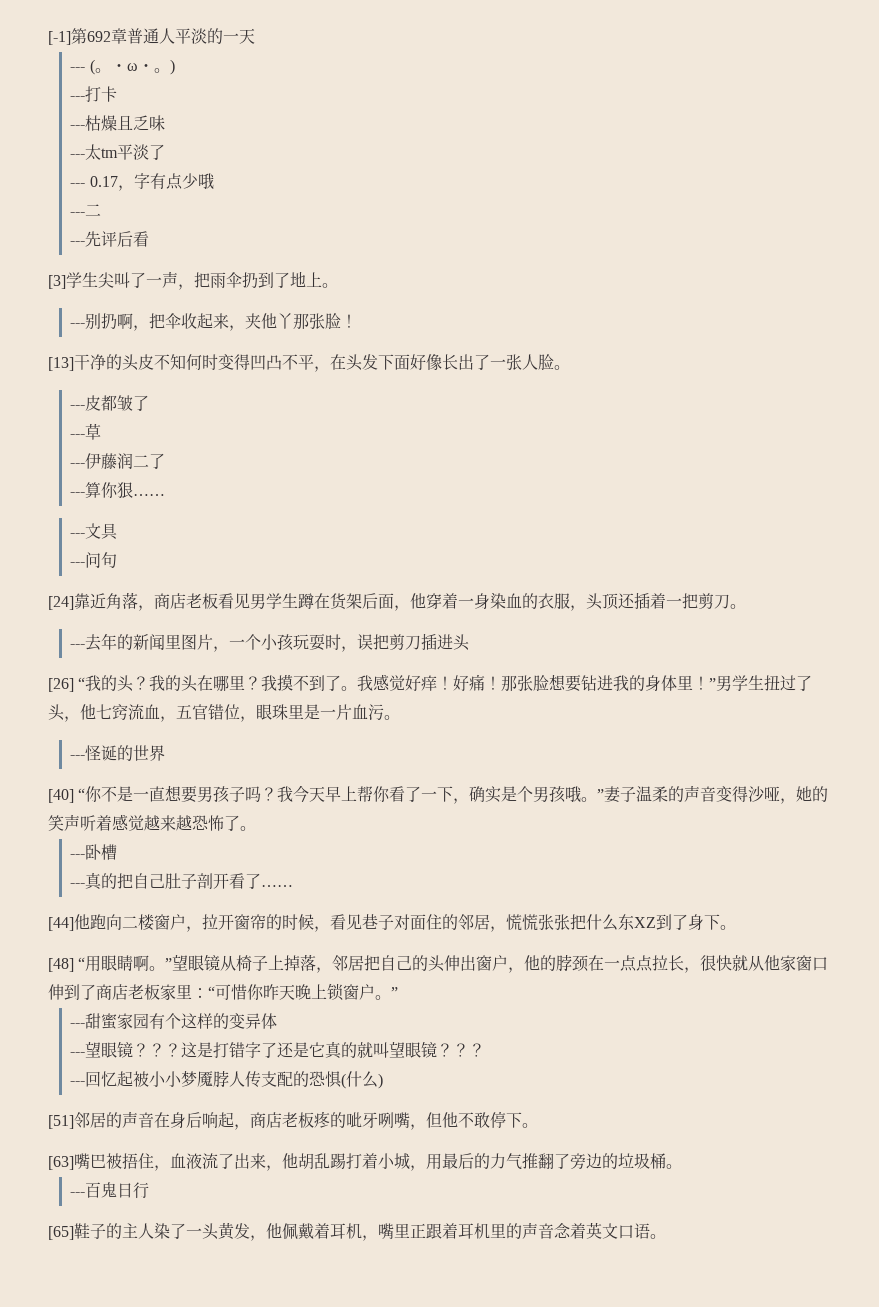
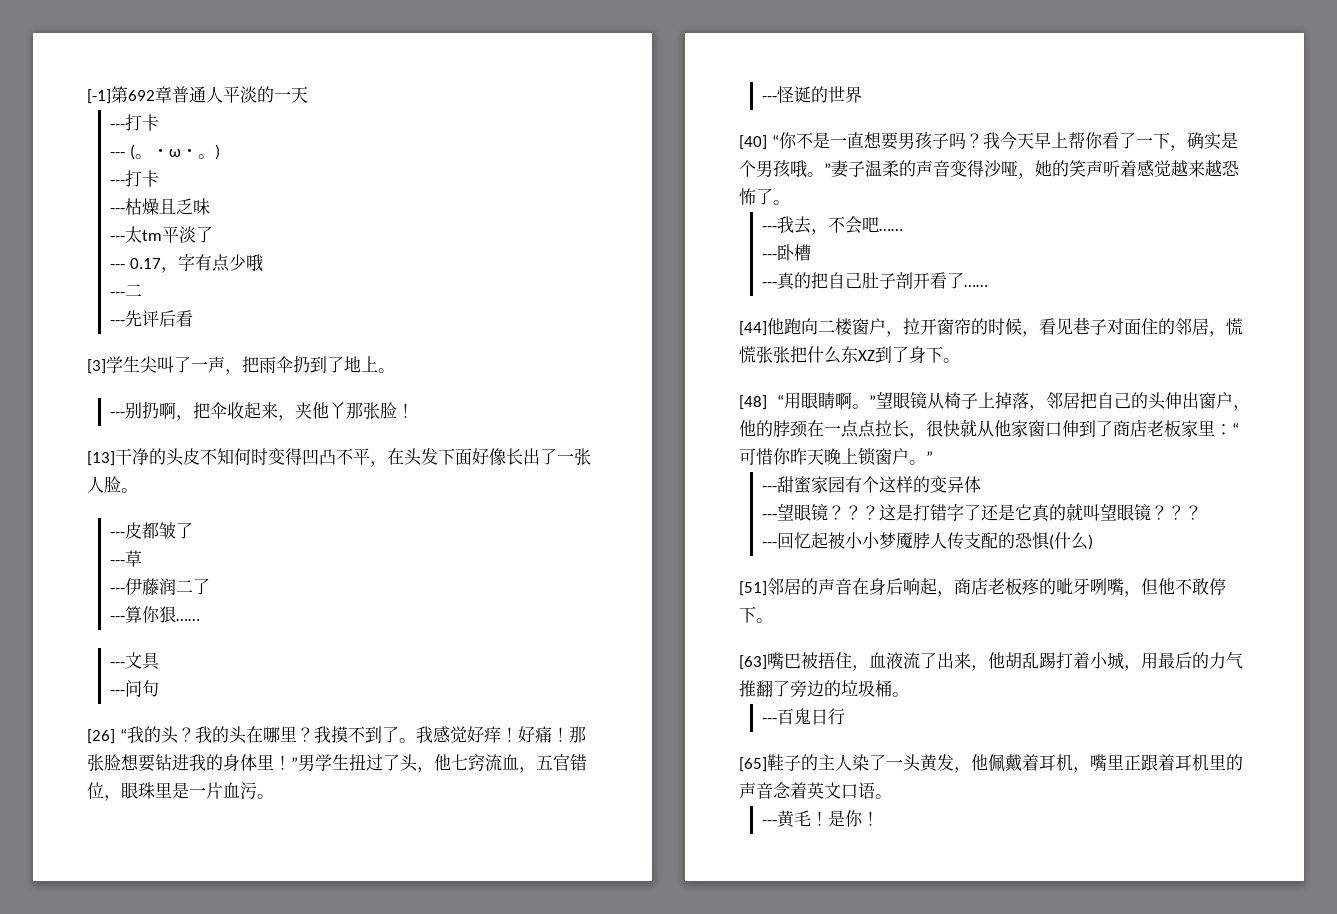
  [-1]第692章普通人平淡的一天
+ ---打卡
- [24]靠近角落，商店老板看见男学生蹲在货架后面，他穿着一身染血的衣服，头顶还插着一把剪刀。
- ---去年的新闻里图片，一个小孩玩耍时，误把剪刀插进头
+ ---我去，不会吧……
+ ---黄毛！是你！

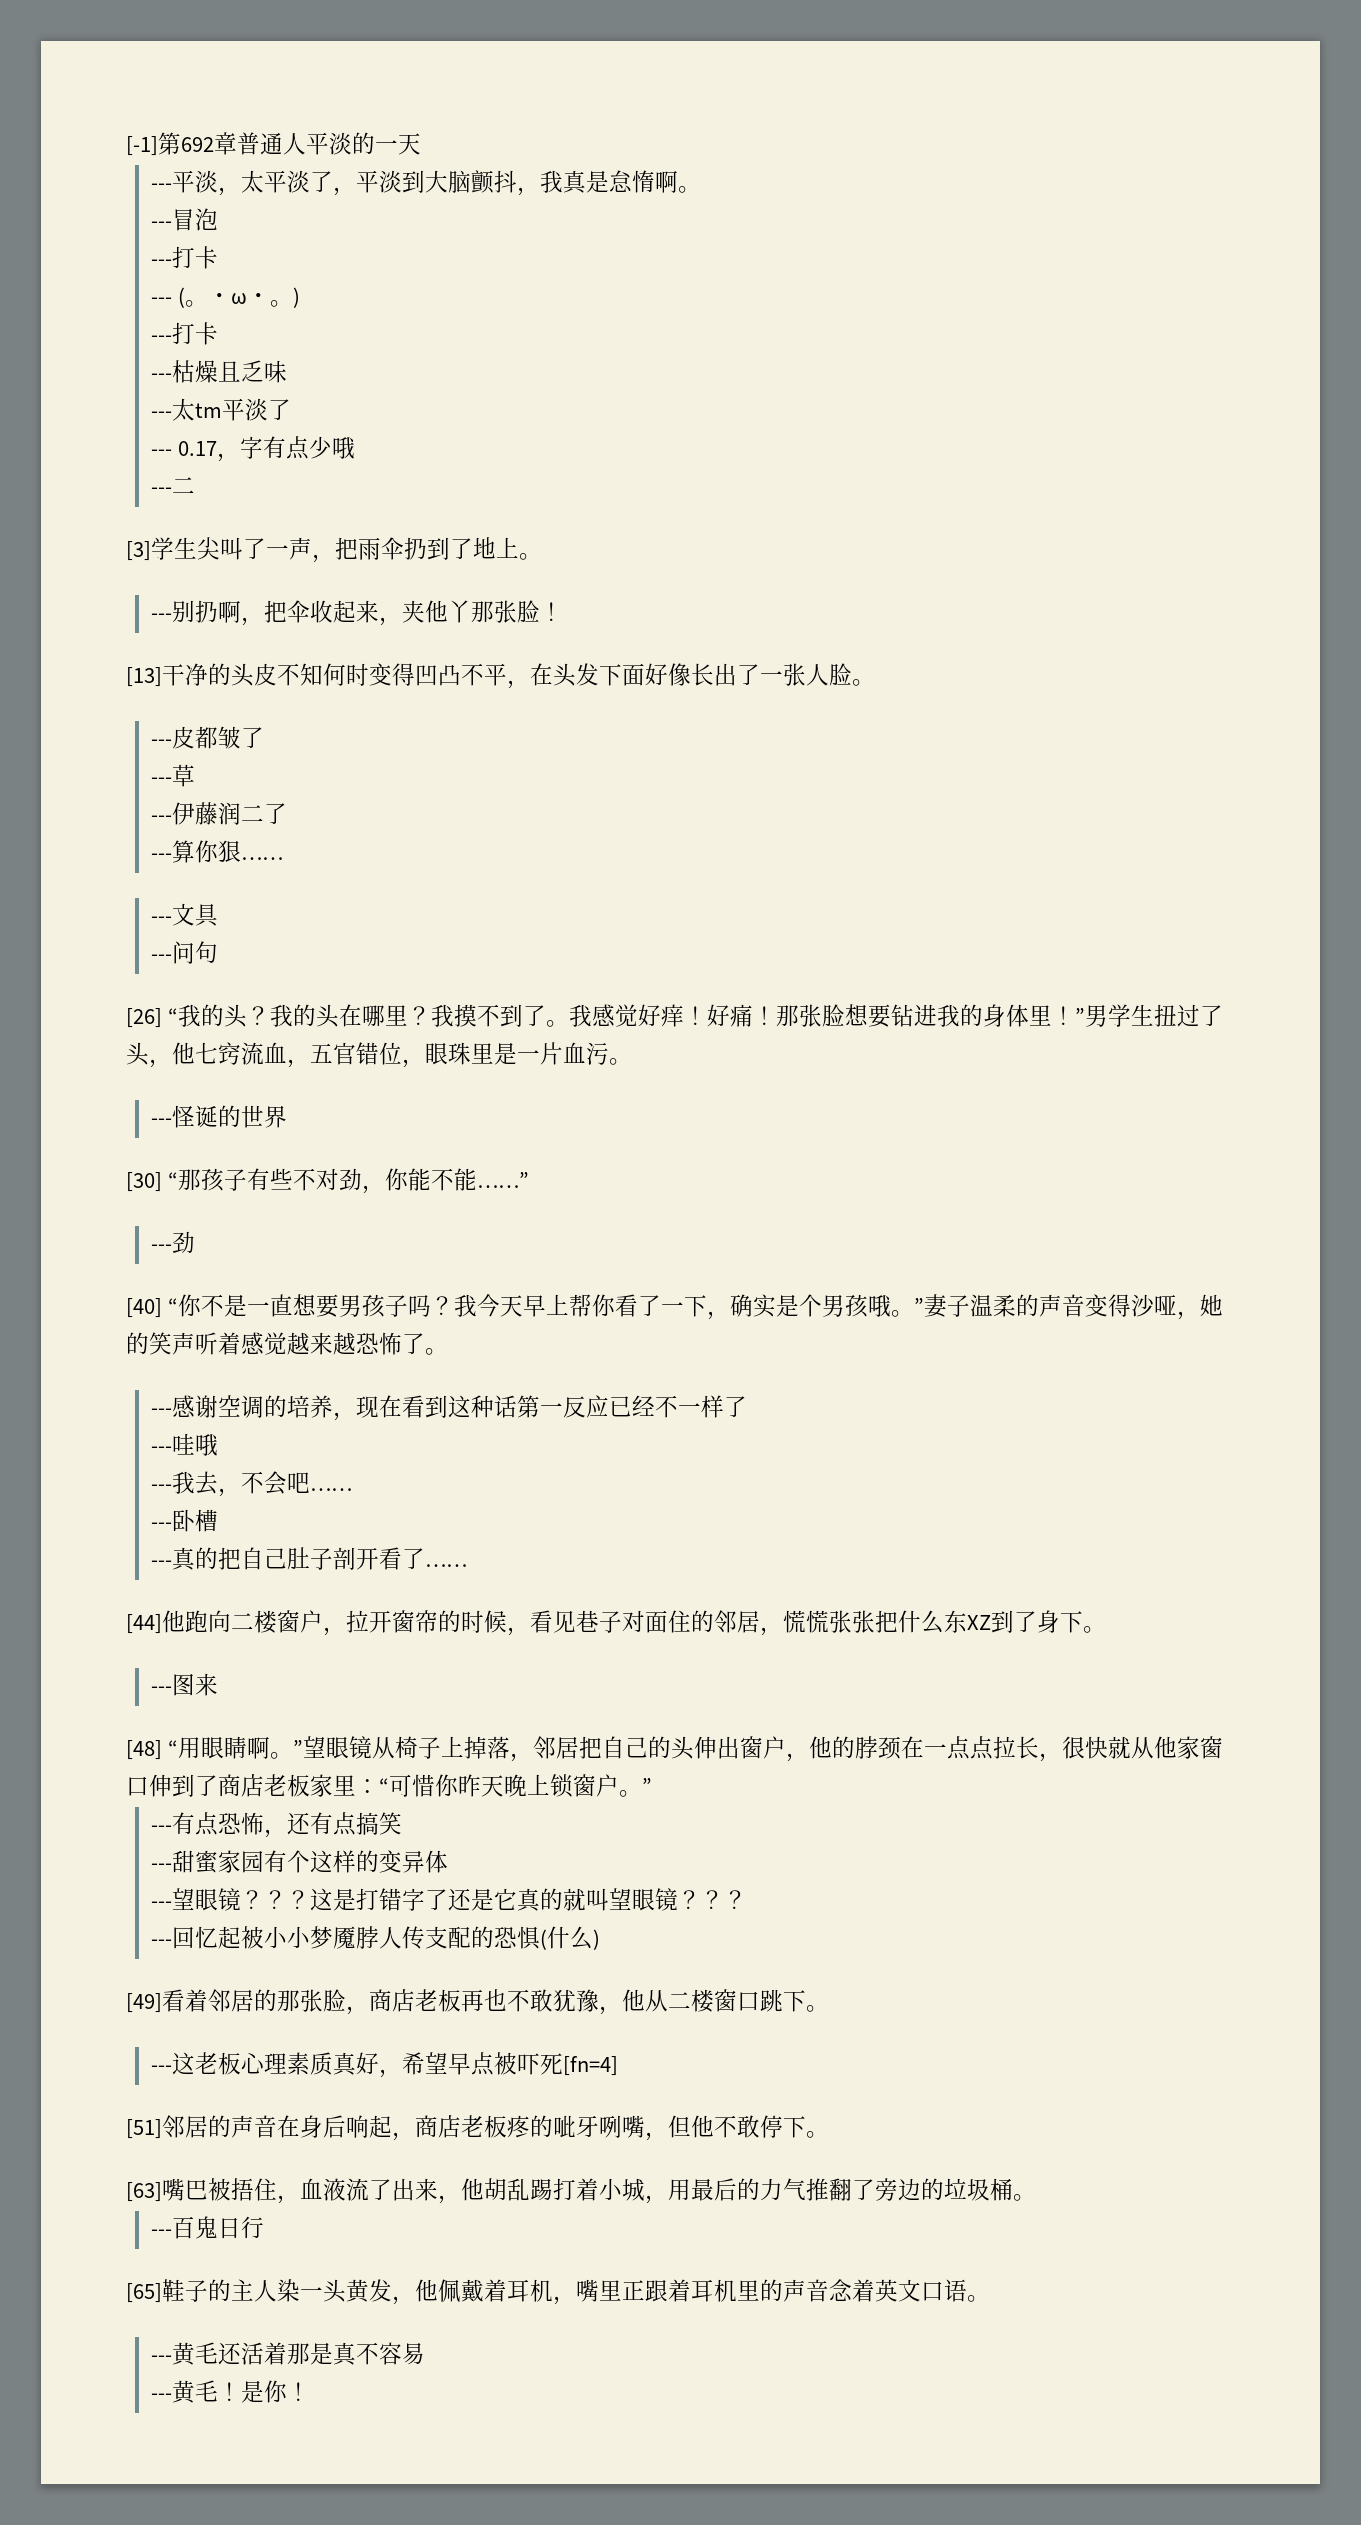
+ ---平淡，太平淡了，平淡到大脑颤抖，我真是怠惰啊。
+ ---冒泡
- ---先评后看
+ [30] “那孩子有些不对劲，你能不能……”
+ ---劲
+ ---感谢空调的培养，现在看到这种话第一反应已经不一样了
+ ---哇哦
+ ---图来
+ ---有点恐怖，还有点搞笑
+ [49]看着邻居的那张脸，商店老板再也不敢犹豫，他从二楼窗口跳下。
+ ---这老板心理素质真好，希望早点被吓死[fn=4]
- [65]鞋子的主人染了一头黄发，他佩戴着耳机，嘴里正跟着耳机里的声音念着英文口语。
+ [65]鞋子的主人染一头黄发，他佩戴着耳机，嘴里正跟着耳机里的声音念着英文口语。
+ ---黄毛还活着那是真不容易

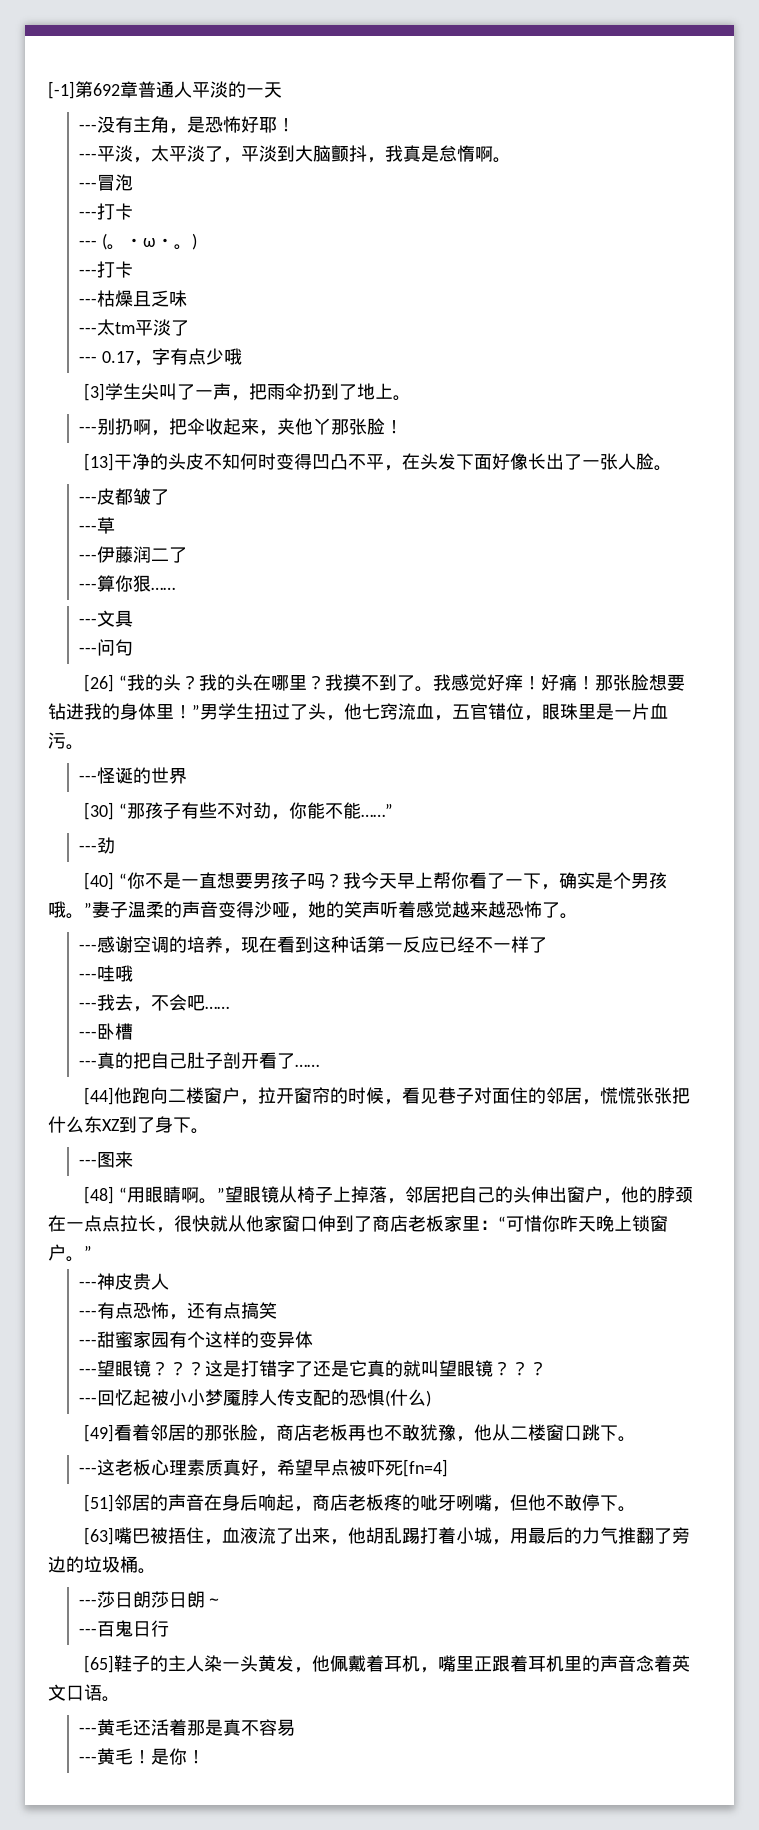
+ ---没有主角，是恐怖好耶！
- ---二
+ ---神皮贵人
+ ---莎日朗莎日朗～

